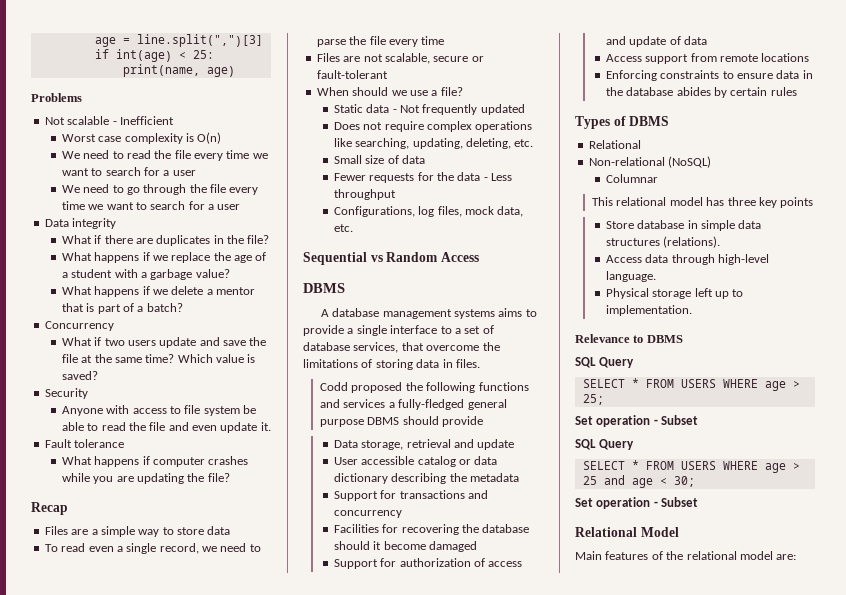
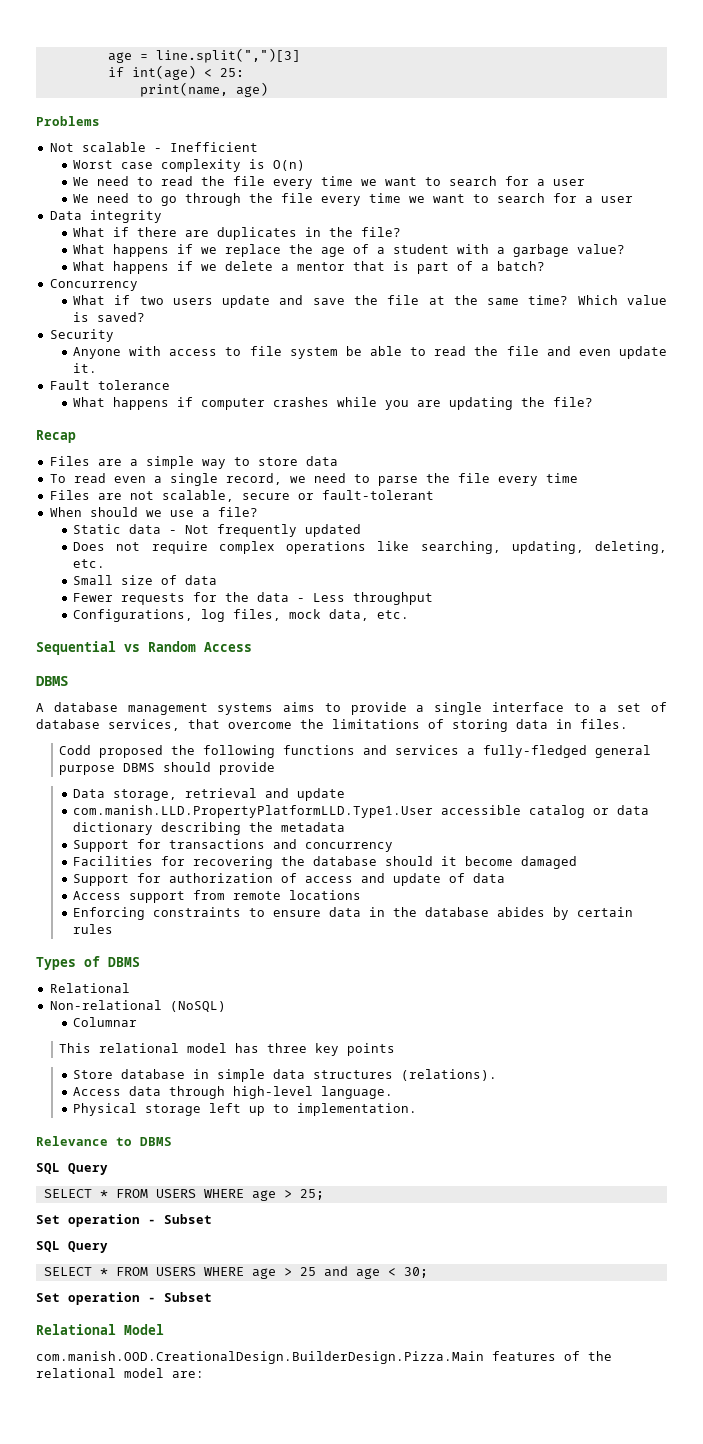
- User accessible catalog or data dictionary describing the metadata
+ com.manish.LLD.PropertyPlatformLLD.Type1.User accessible catalog or data dictionary describing the metadata
- Main features of the relational model are:
+ com.manish.OOD.CreationalDesign.BuilderDesign.Pizza.Main features of the relational model are:

